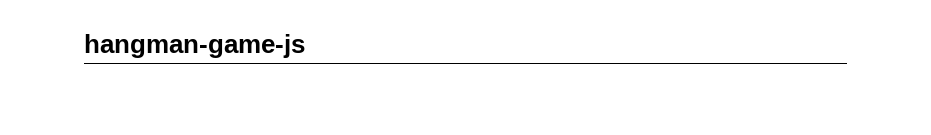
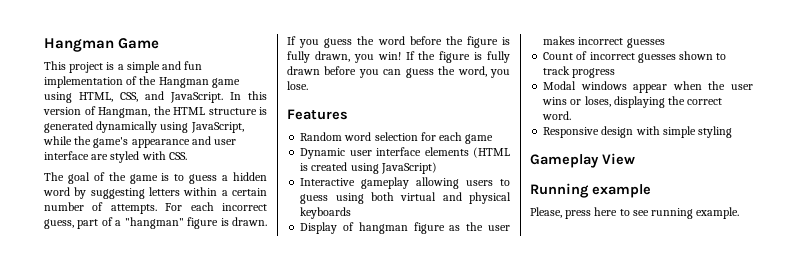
- hangman-game-js
+ Hangman Game
+ This project is a simple and fun implementation of the Hangman game using HTML, CSS, and JavaScript. In this version of Hangman, the HTML structure is generated dynamically using JavaScript, while the game's appearance and user interface are styled with CSS.
+ The goal of the game is to guess a hidden word by suggesting letters within a certain number of attempts. For each incorrect guess, part of a "hangman" figure is drawn. If you guess the word before the figure is fully drawn, you win! If the figure is fully drawn before you can guess the word, you lose.
+ Features
+ Random word selection for each game
+ Dynamic user interface elements (HTML is created using JavaScript)
+ Interactive gameplay allowing users to guess using both virtual and physical keyboards
+ Display of hangman figure as the user makes incorrect guesses
+ Count of incorrect guesses shown to track progress
+ Modal windows appear when the user wins or loses, displaying the correct word.
+ Responsive design with simple styling
+ Gameplay View
+ Running example
+ Please, press here to see running example.

